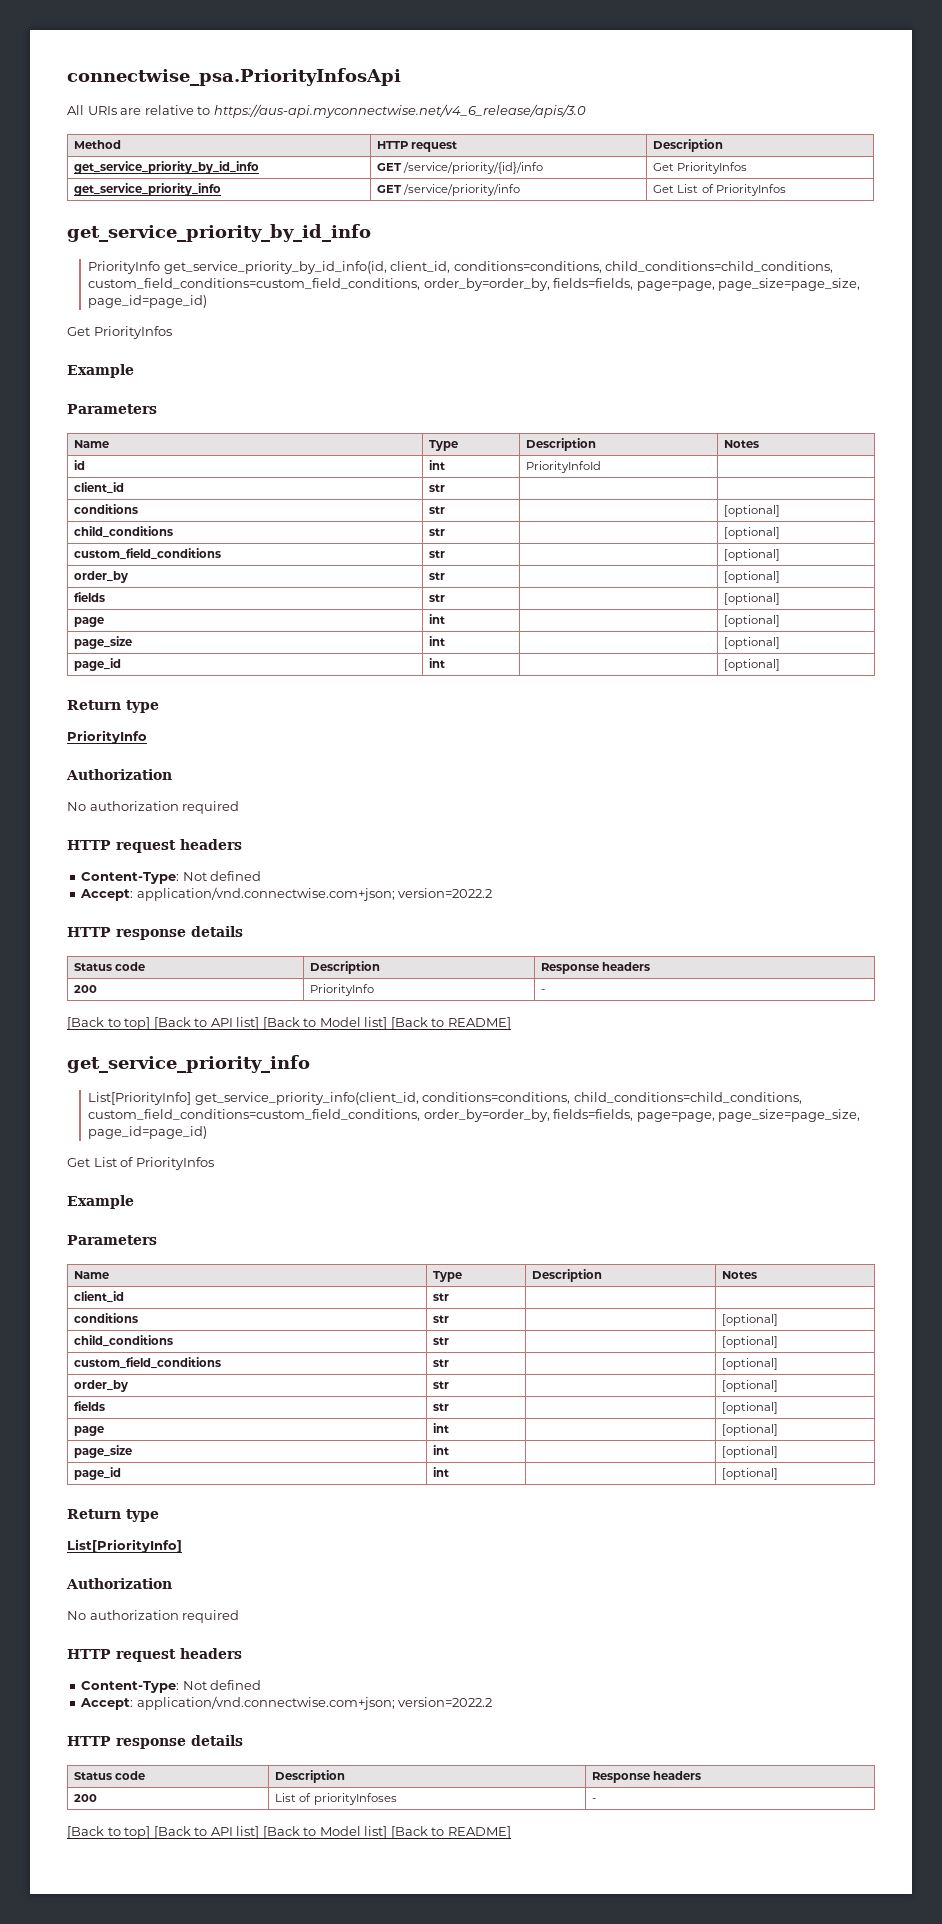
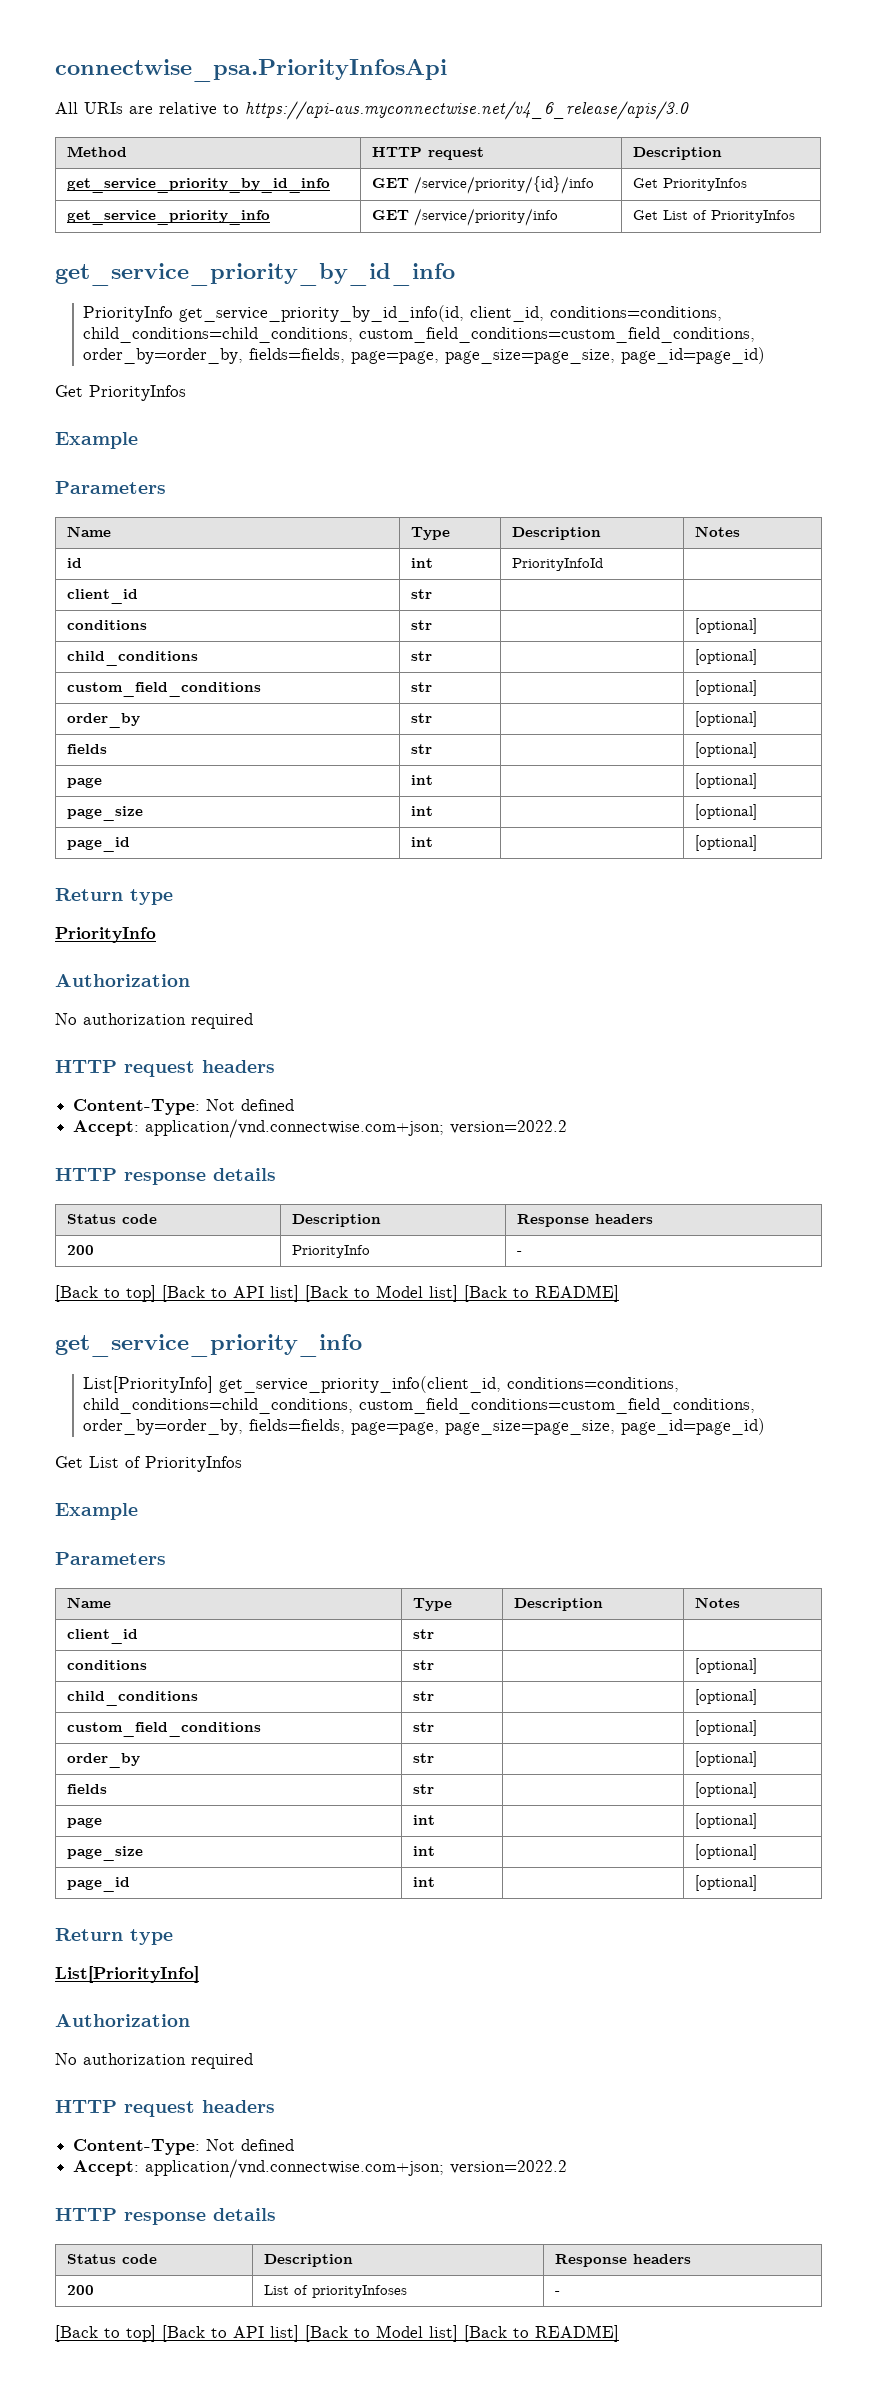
- All URIs are relative to https://aus-api.myconnectwise.net/v4_6_release/apis/3.0
+ All URIs are relative to https://api-aus.myconnectwise.net/v4_6_release/apis/3.0

